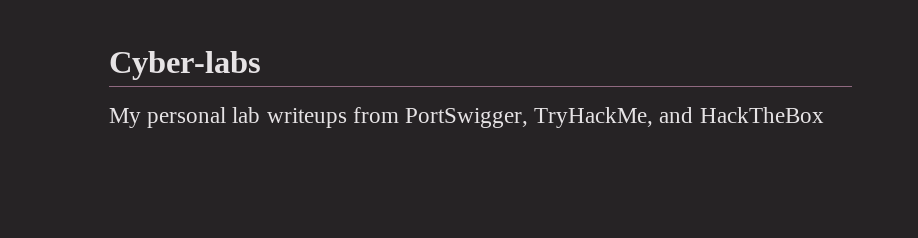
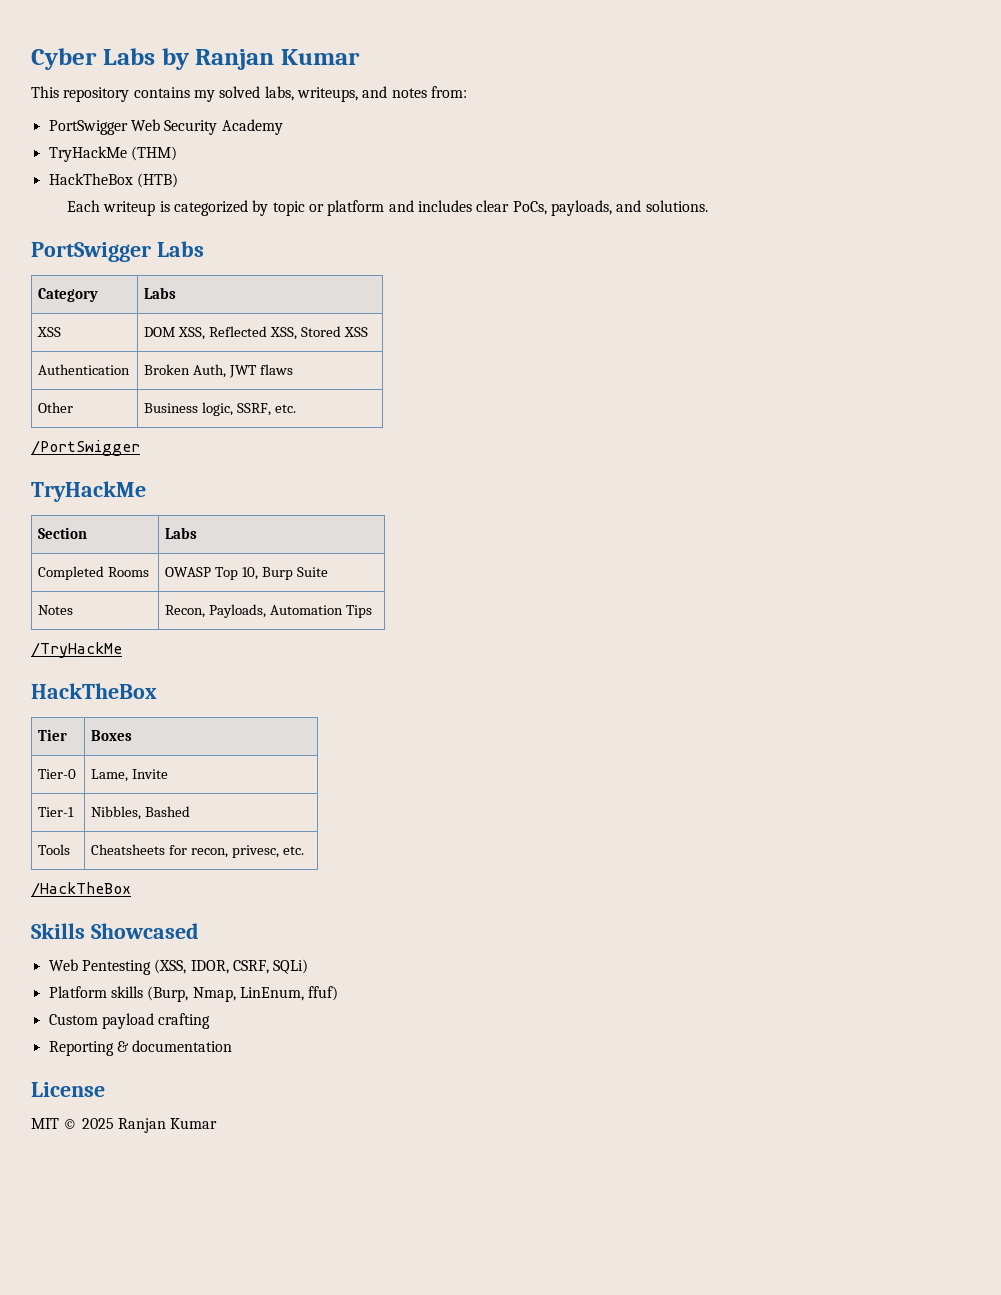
- Cyber-labs
- My personal lab writeups from PortSwigger, TryHackMe, and HackTheBox
+ Cyber Labs by Ranjan Kumar
+ This repository contains my solved labs, writeups, and notes from:
+ PortSwigger Web Security Academy
+ TryHackMe (THM)
+ HackTheBox (HTB)
+ Each writeup is categorized by topic or platform and includes clear PoCs, payloads, and solutions.
+ PortSwigger Labs
+ Category | Labs
+ XSS | DOM XSS, Reflected XSS, Stored XSS
+ Authentication | Broken Auth, JWT flaws
+ Other | Business logic, SSRF, etc.
+ /PortSwigger
+ TryHackMe
+ Section | Labs
+ Completed Rooms | OWASP Top 10, Burp Suite
+ Notes | Recon, Payloads, Automation Tips
+ /TryHackMe
+ HackTheBox
+ Tier | Boxes
+ Tier-0 | Lame, Invite
+ Tier-1 | Nibbles, Bashed
+ Tools | Cheatsheets for recon, privesc, etc.
+ /HackTheBox
+ Skills Showcased
+ Web Pentesting (XSS, IDOR, CSRF, SQLi)
+ Platform skills (Burp, Nmap, LinEnum, ffuf)
+ Custom payload crafting
+ Reporting & documentation
+ License
+ MIT © 2025 Ranjan Kumar

